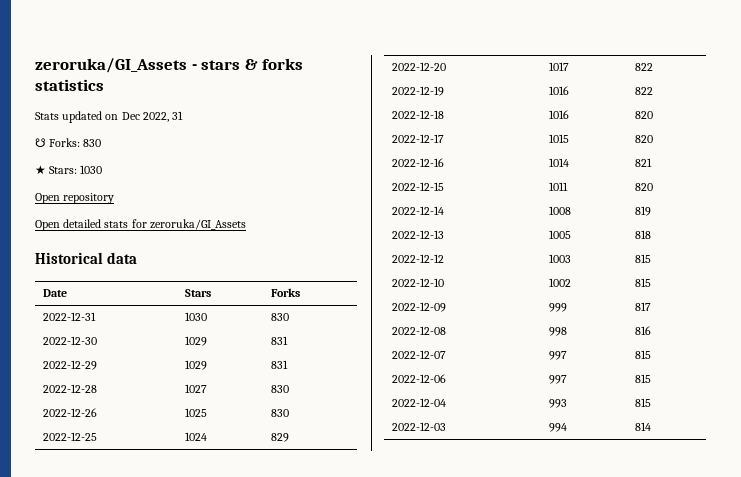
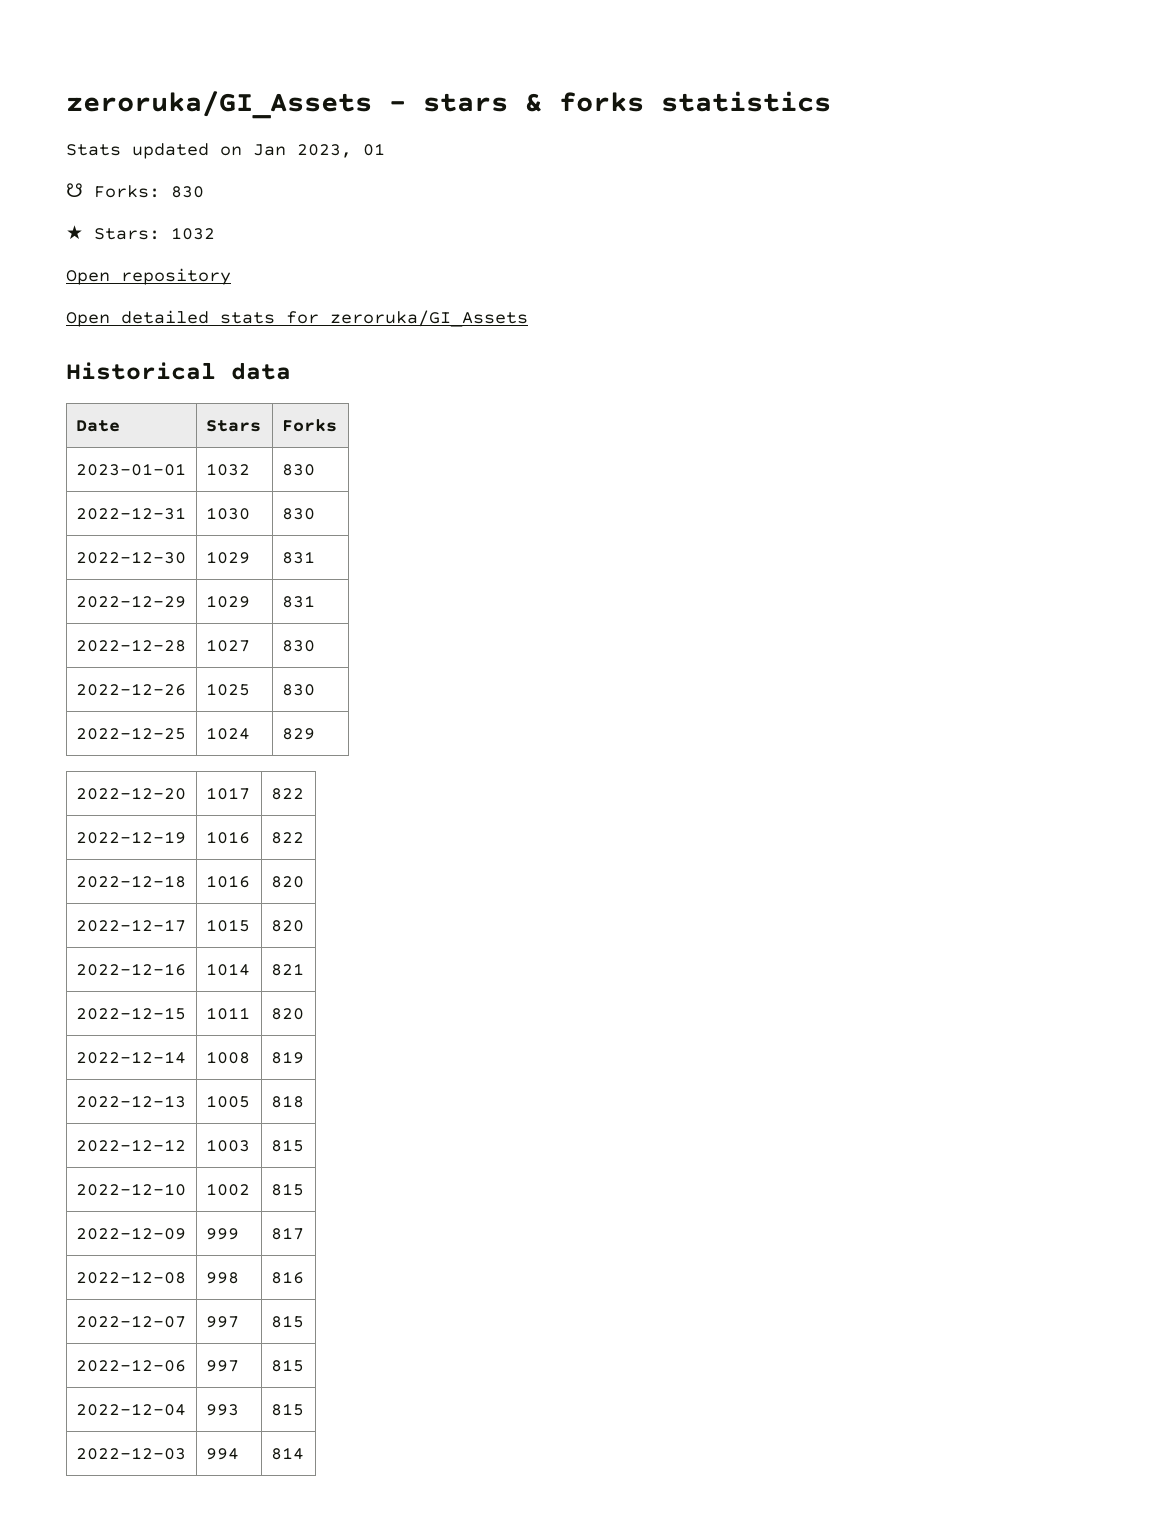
- Stats updated on Dec 2022, 31
+ Stats updated on Jan 2023, 01
- ★ Stars: 1030
+ ★ Stars: 1032
+ 2023-01-01 | 1032 | 830

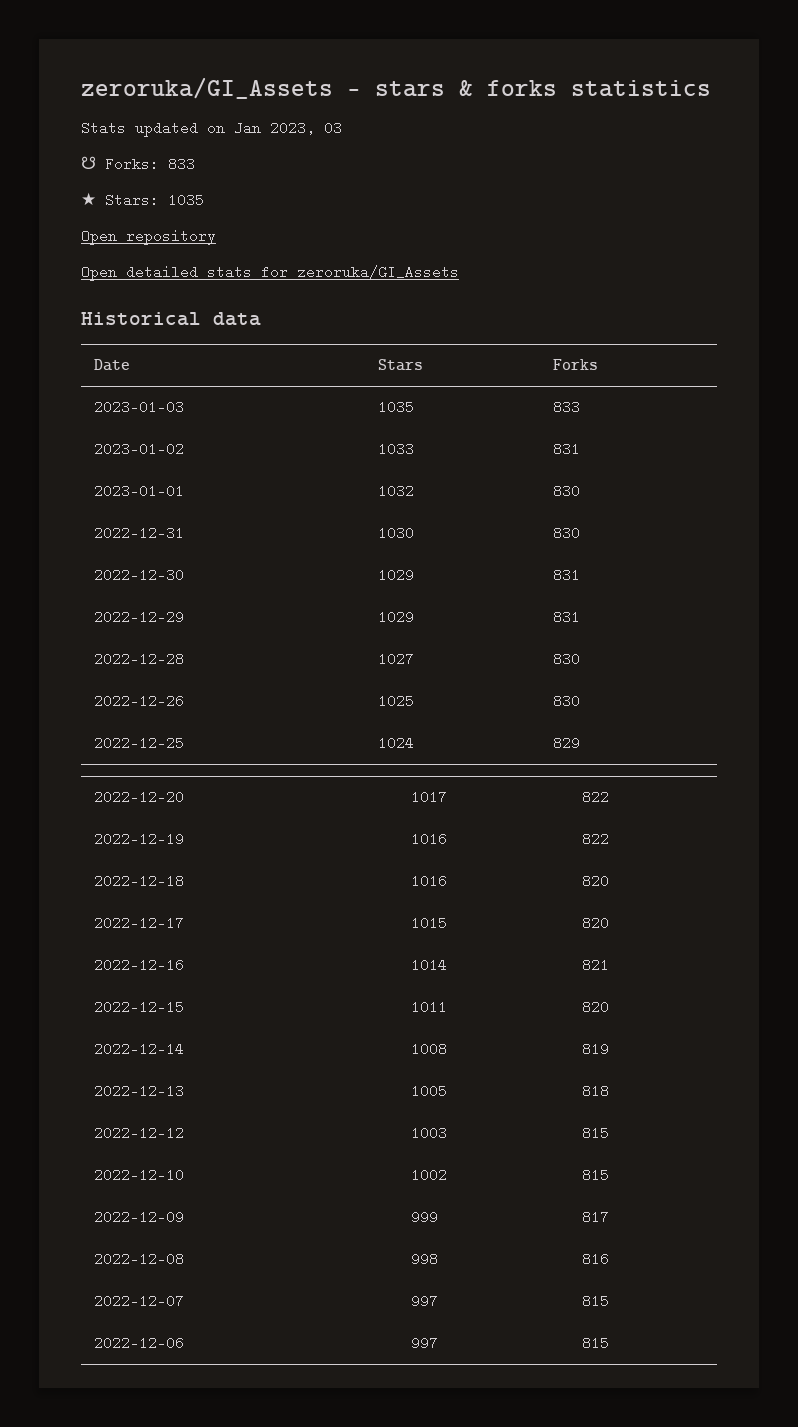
- Stats updated on Jan 2023, 01
+ Stats updated on Jan 2023, 03
- ☋ Forks: 830
+ ☋ Forks: 833
- ★ Stars: 1032
+ ★ Stars: 1035
+ 2023-01-03 | 1035 | 833
+ 2023-01-02 | 1033 | 831
- 2022-12-04 | 993 | 815
- 2022-12-03 | 994 | 814

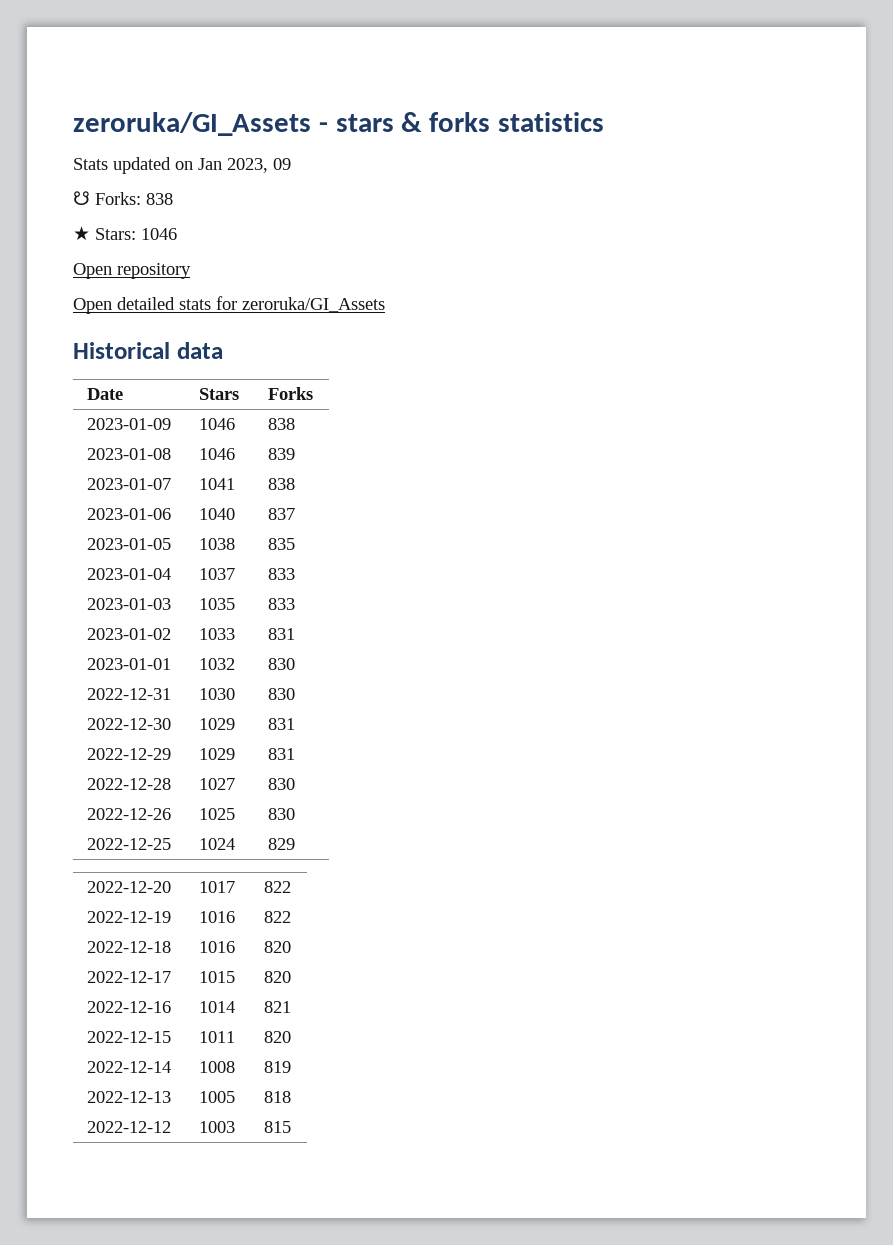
- Stats updated on Jan 2023, 03
+ Stats updated on Jan 2023, 09
- ☋ Forks: 833
+ ☋ Forks: 838
- ★ Stars: 1035
+ ★ Stars: 1046
+ 2023-01-09 | 1046 | 838
+ 2023-01-08 | 1046 | 839
+ 2023-01-07 | 1041 | 838
+ 2023-01-06 | 1040 | 837
+ 2023-01-05 | 1038 | 835
+ 2023-01-04 | 1037 | 833
- 2022-12-10 | 1002 | 815
- 2022-12-09 | 999 | 817
- 2022-12-08 | 998 | 816
- 2022-12-07 | 997 | 815
- 2022-12-06 | 997 | 815

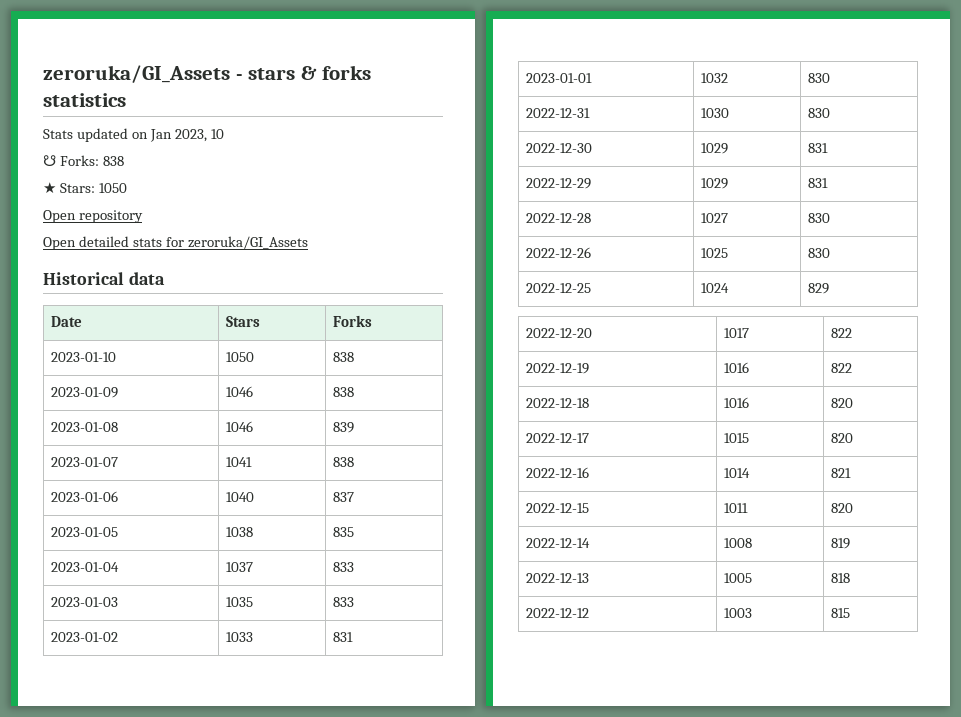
- Stats updated on Jan 2023, 09
+ Stats updated on Jan 2023, 10
- ★ Stars: 1046
+ ★ Stars: 1050
+ 2023-01-10 | 1050 | 838

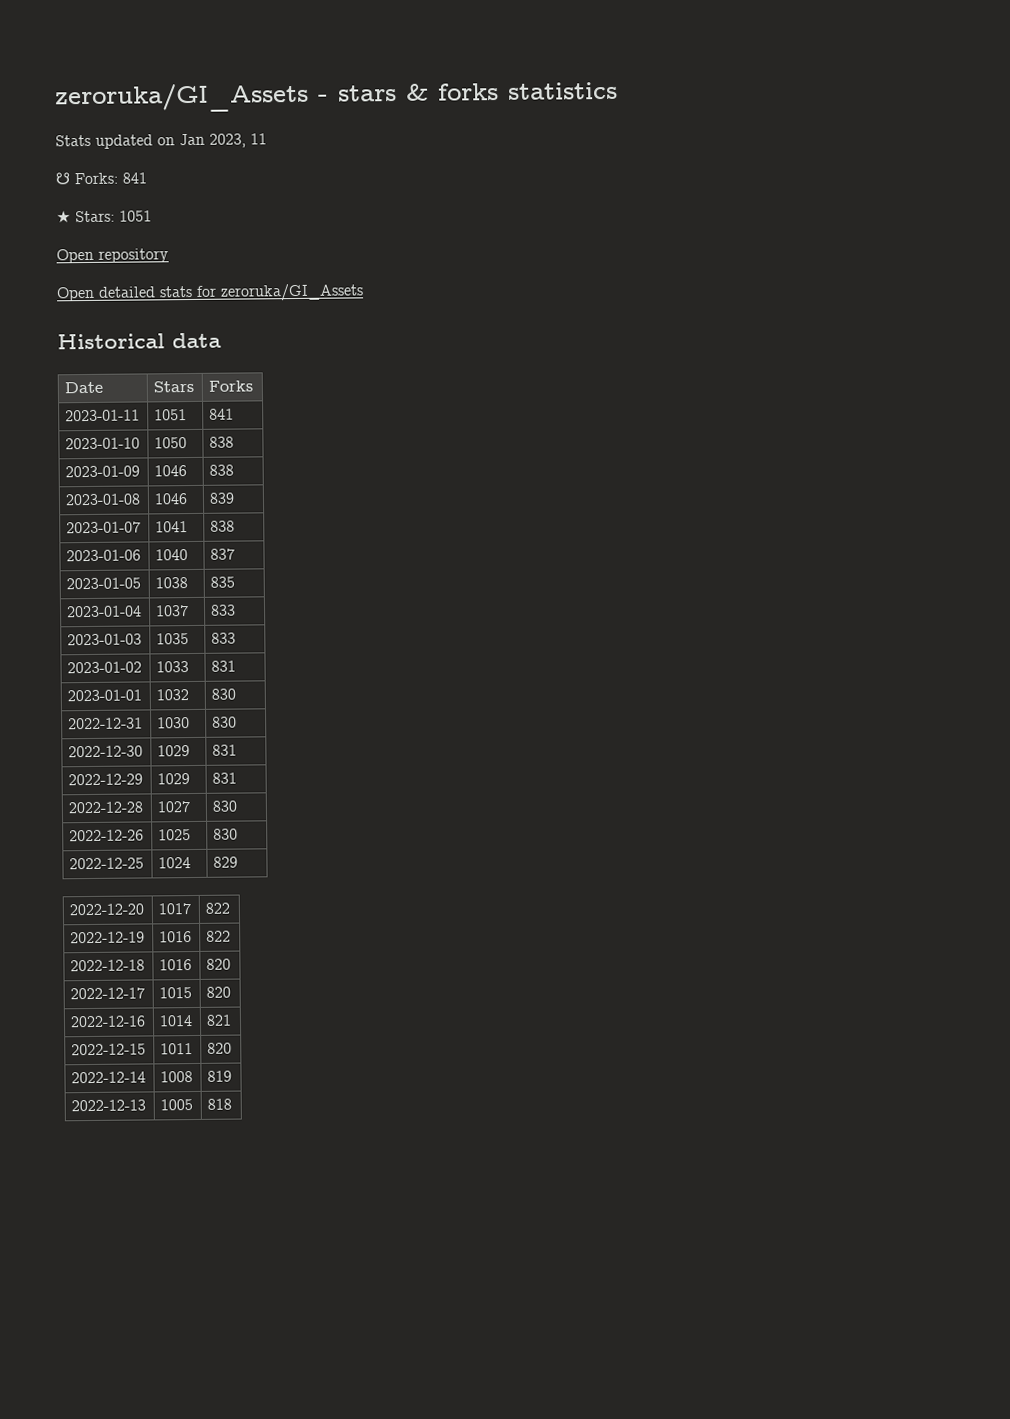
- Stats updated on Jan 2023, 10
+ Stats updated on Jan 2023, 11
- ☋ Forks: 838
+ ☋ Forks: 841
- ★ Stars: 1050
+ ★ Stars: 1051
+ 2023-01-11 | 1051 | 841
- 2022-12-12 | 1003 | 815

